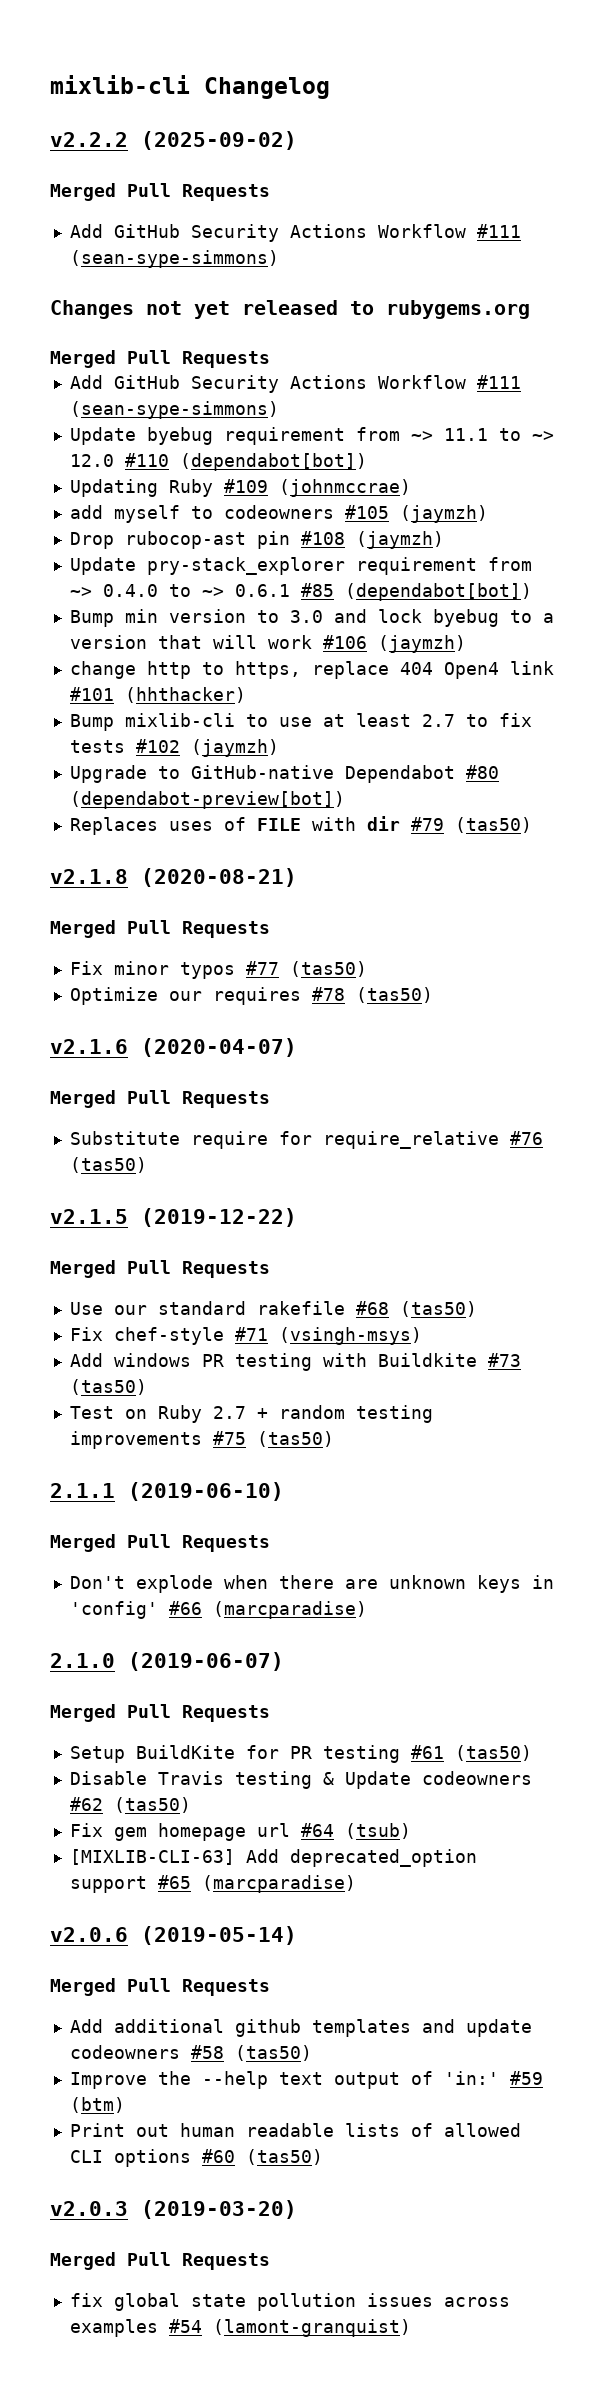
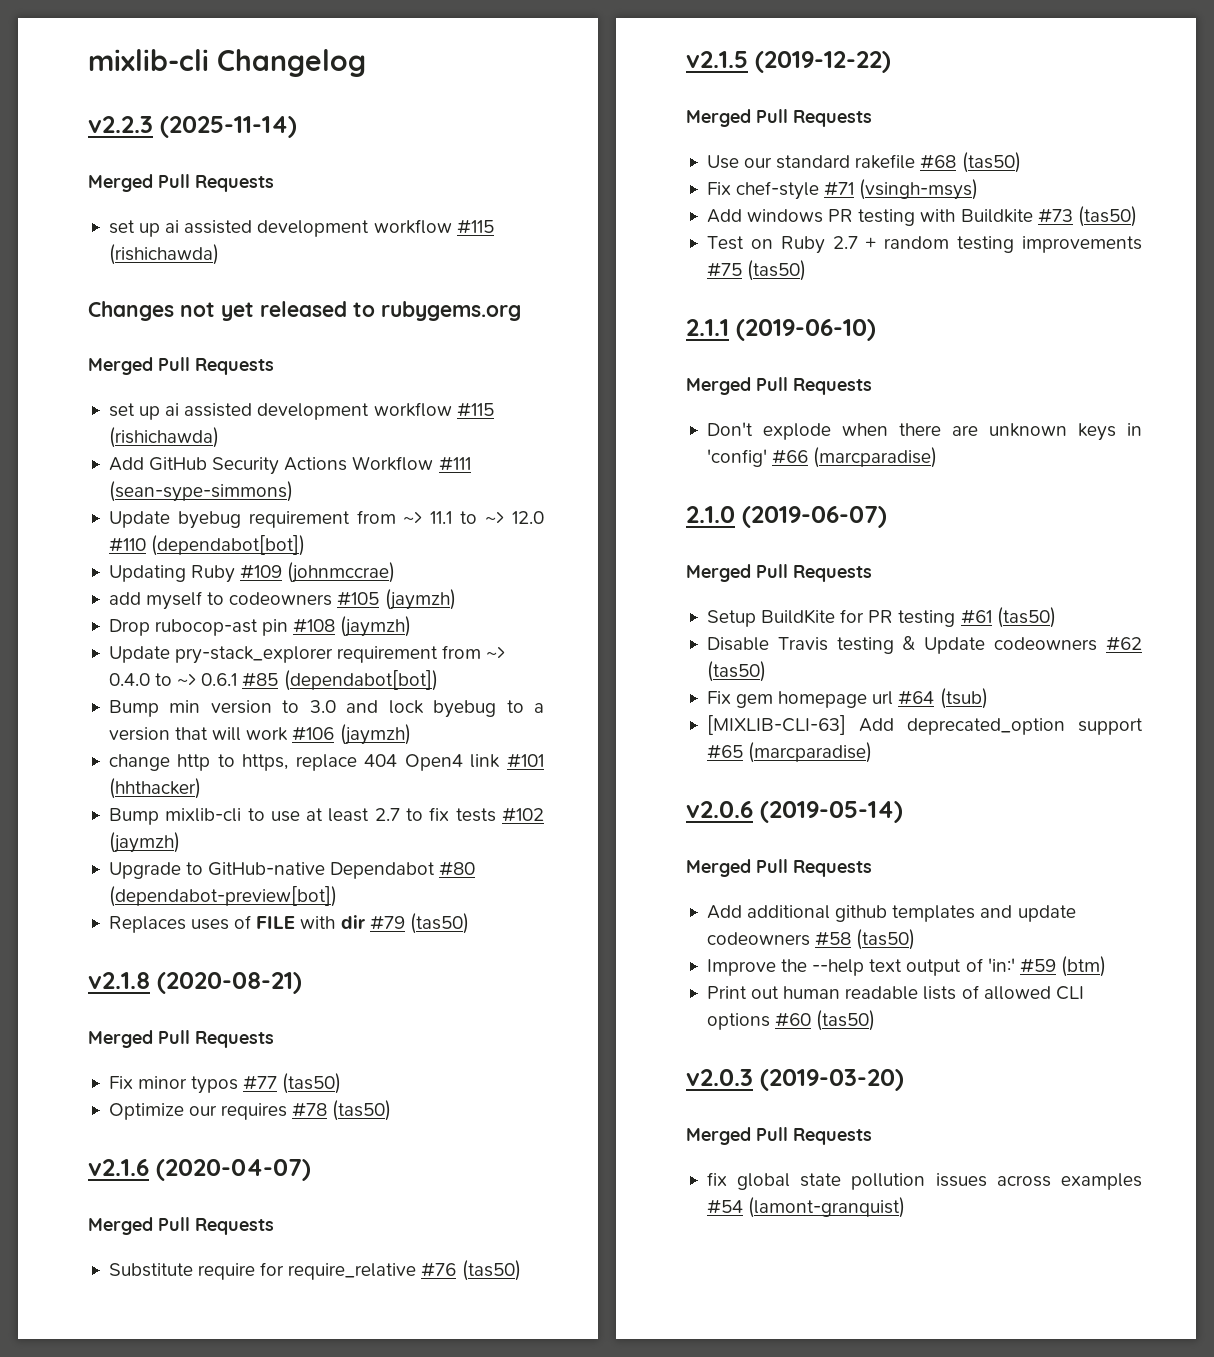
- v2.2.2 (2025-09-02)
+ v2.2.3 (2025-11-14)
  Merged Pull Requests
- Add GitHub Security Actions Workflow #111 (sean-sype-simmons)
+ set up ai assisted development workflow #115 (rishichawda)
  Changes not yet released to rubygems.org
  Merged Pull Requests
+ set up ai assisted development workflow #115 (rishichawda)

